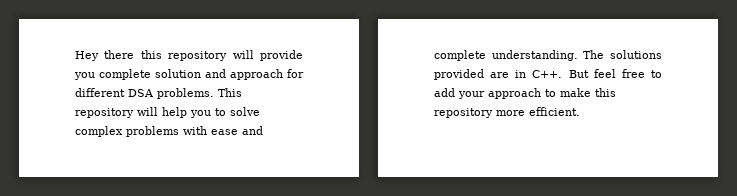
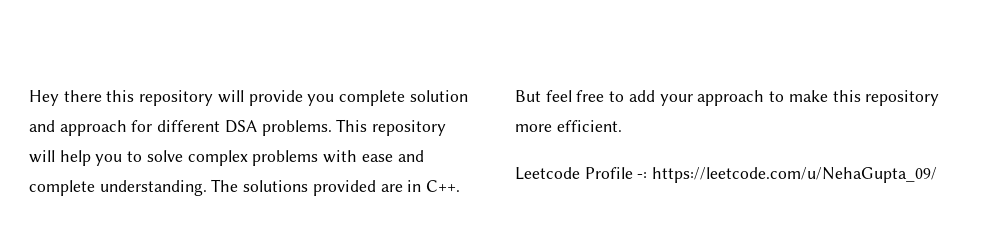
+ Leetcode Profile -: https://leetcode.com/u/NehaGupta_09/

